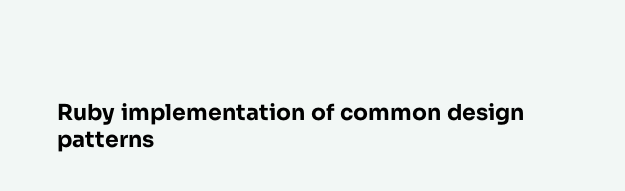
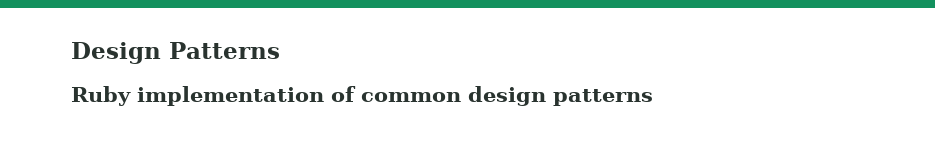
+ Design Patterns

